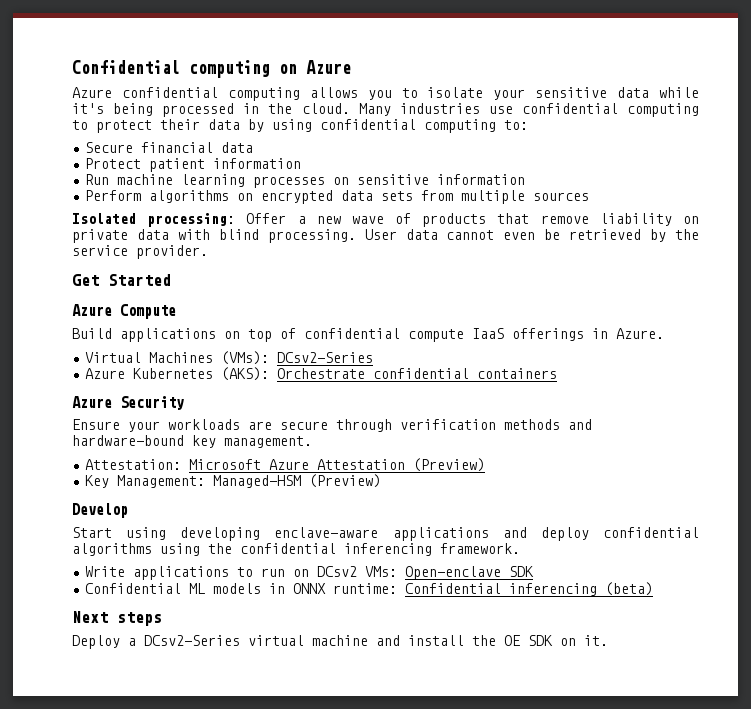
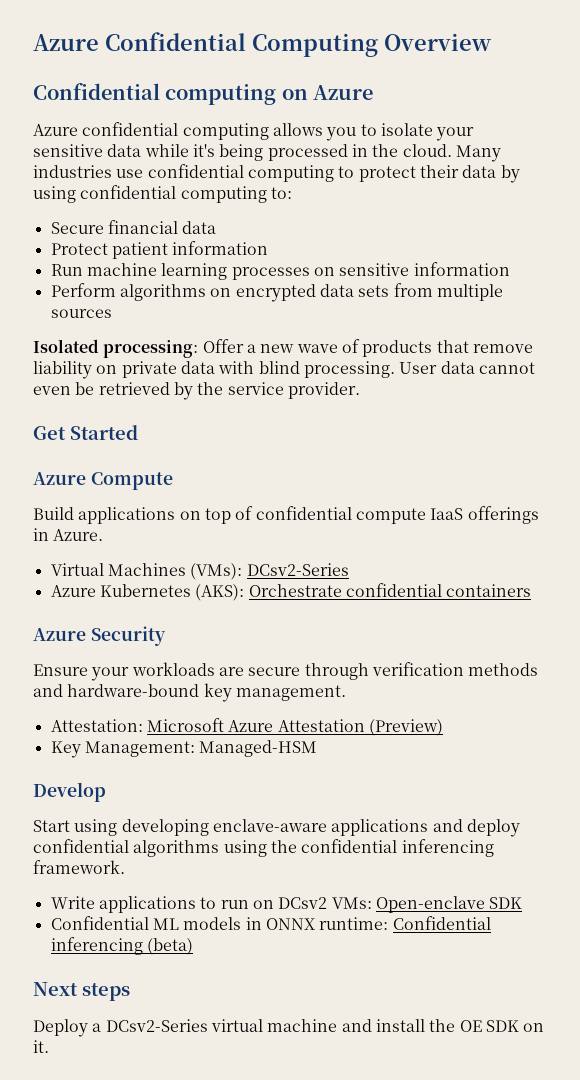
+ Azure Confidential Computing Overview
- Key Management: Managed-HSM (Preview)
+ Key Management: Managed-HSM

